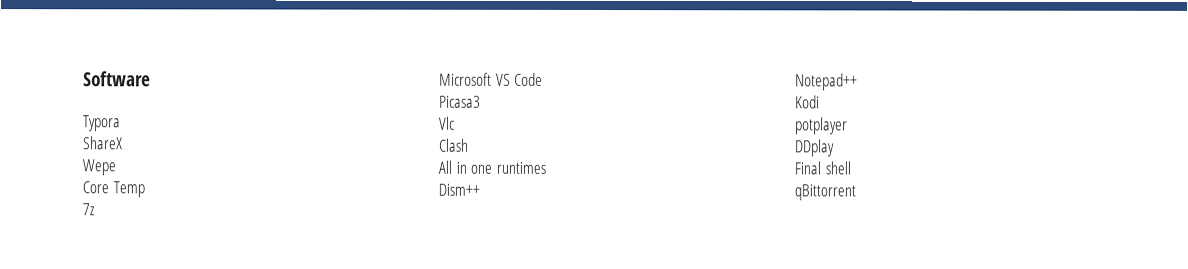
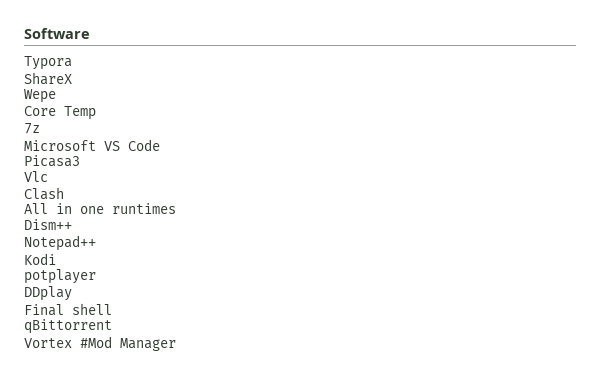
+ Vortex #Mod Manager

